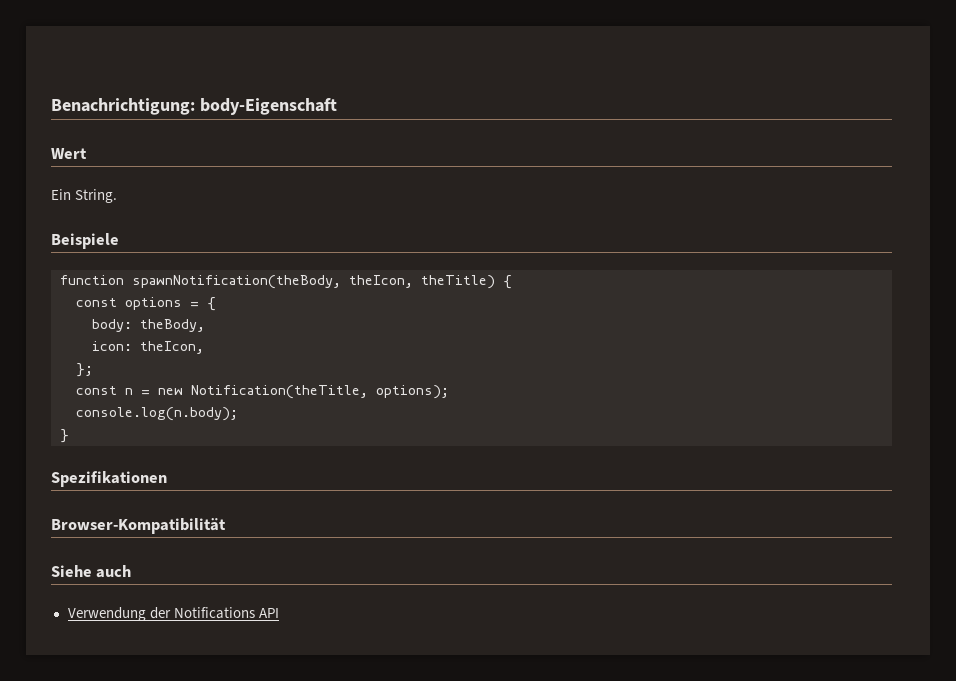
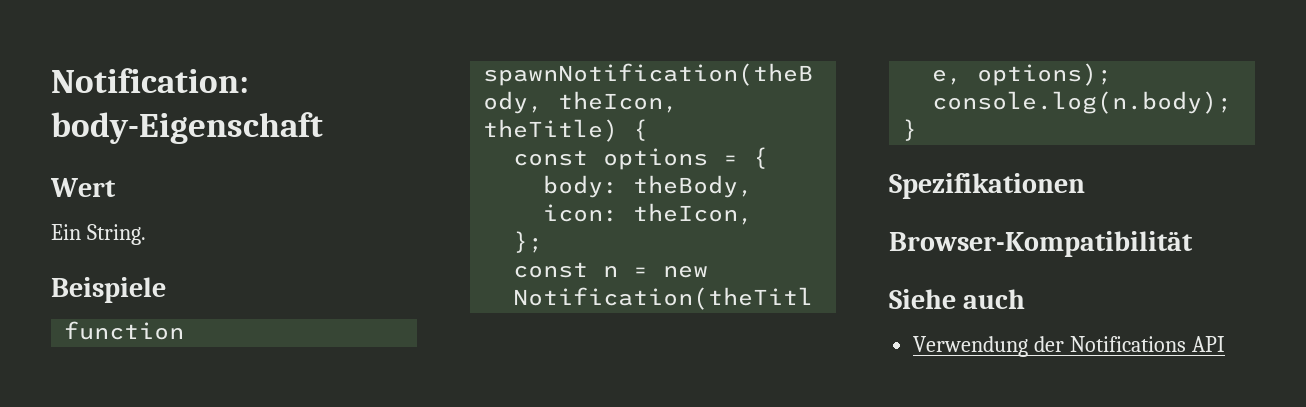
- Benachrichtigung: body-Eigenschaft
+ Notification: body-Eigenschaft

